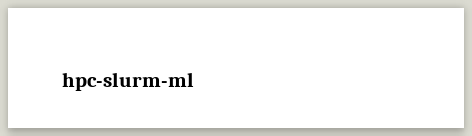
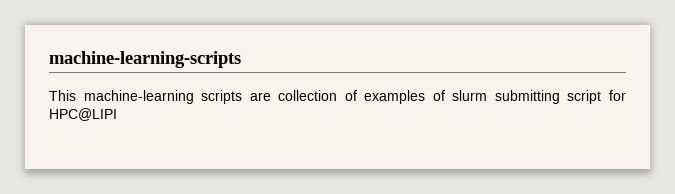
- hpc-slurm-ml
+ machine-learning-scripts
+ This machine-learning scripts are collection of examples of slurm submitting script for HPC@LIPI

